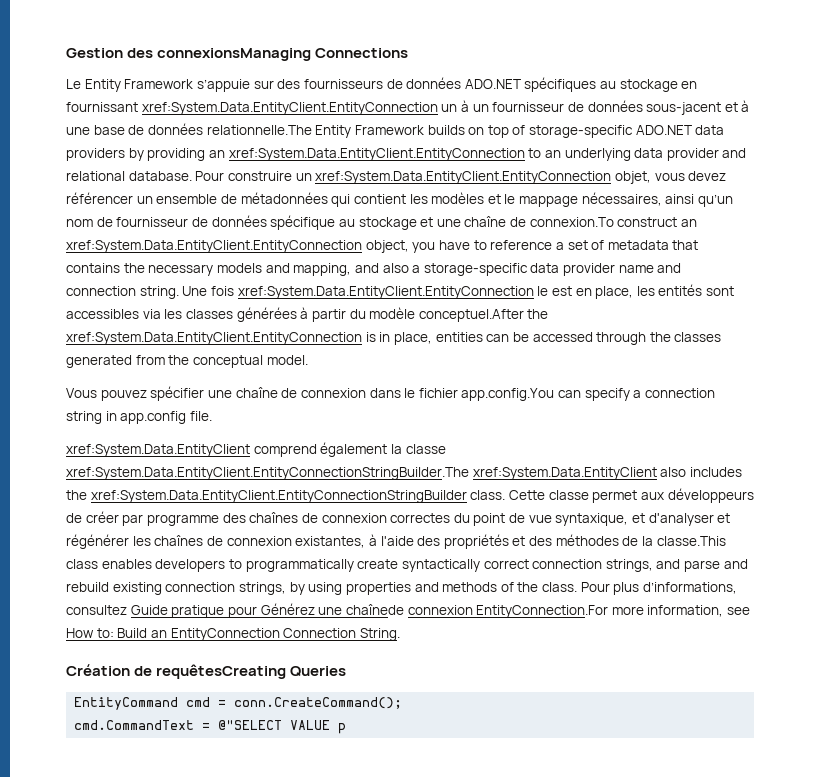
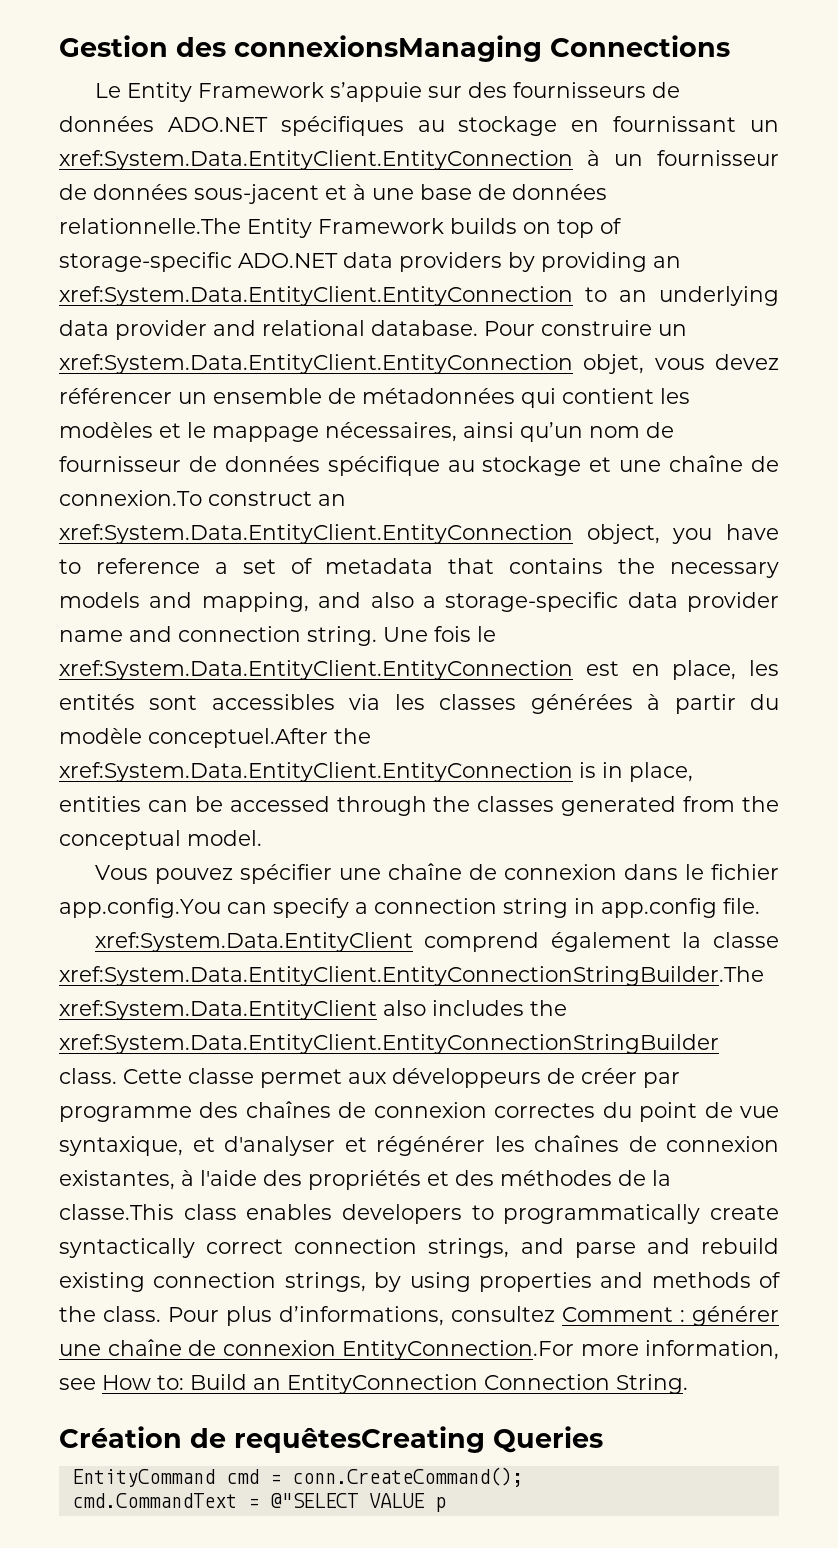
- Le Entity Framework s’appuie sur des fournisseurs de données ADO.NET spécifiques au stockage en fournissant xref:System.Data.EntityClient.EntityConnection un à un fournisseur de données sous-jacent et à une base de données relationnelle.The Entity Framework builds on top of storage-specific ADO.NET data providers by providing an xref:System.Data.EntityClient.EntityConnection to an underlying data provider and relational database.
+ Le Entity Framework s’appuie sur des fournisseurs de données ADO.NET spécifiques au stockage en fournissant un xref:System.Data.EntityClient.EntityConnection à un fournisseur de données sous-jacent et à une base de données relationnelle.The Entity Framework builds on top of storage-specific ADO.NET data providers by providing an xref:System.Data.EntityClient.EntityConnection to an underlying data provider and relational database.
- Une fois xref:System.Data.EntityClient.EntityConnection le est en place, les entités sont accessibles via les classes générées à partir du modèle conceptuel.After the xref:System.Data.EntityClient.EntityConnection is in place, entities can be accessed through the classes generated from the conceptual model.
+ Une fois le xref:System.Data.EntityClient.EntityConnection est en place, les entités sont accessibles via les classes générées à partir du modèle conceptuel.After the xref:System.Data.EntityClient.EntityConnection is in place, entities can be accessed through the classes generated from the conceptual model.
- Pour plus d’informations, consultez Guide pratique pour Générez une chaînede connexion EntityConnection.For more information, see How to: Build an EntityConnection Connection String.
+ Pour plus d’informations, consultez Comment : générer une chaîne de connexion EntityConnection.For more information, see How to: Build an EntityConnection Connection String.

